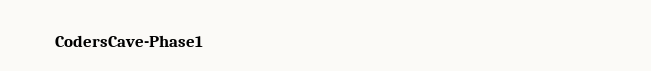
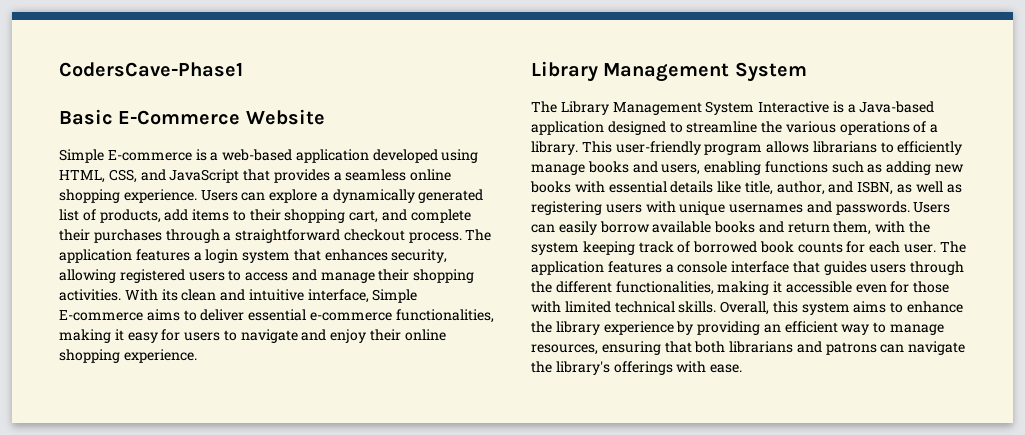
+ Basic E-Commerce Website
+ Simple E-commerce is a web-based application developed using HTML, CSS, and JavaScript that provides a seamless online shopping experience. Users can explore a dynamically generated list of products, add items to their shopping cart, and complete their purchases through a straightforward checkout process. The application features a login system that enhances security, allowing registered users to access and manage their shopping activities. With its clean and intuitive interface, Simple E-commerce aims to deliver essential e-commerce functionalities, making it easy for users to navigate and enjoy their online shopping experience.
+ Library Management System
+ The Library Management System Interactive is a Java-based application designed to streamline the various operations of a library. This user-friendly program allows librarians to efficiently manage books and users, enabling functions such as adding new books with essential details like title, author, and ISBN, as well as registering users with unique usernames and passwords. Users can easily borrow available books and return them, with the system keeping track of borrowed book counts for each user. The application features a console interface that guides users through the different functionalities, making it accessible even for those with limited technical skills. Overall, this system aims to enhance the library experience by providing an efficient way to manage resources, ensuring that both librarians and patrons can navigate the library's offerings with ease.

